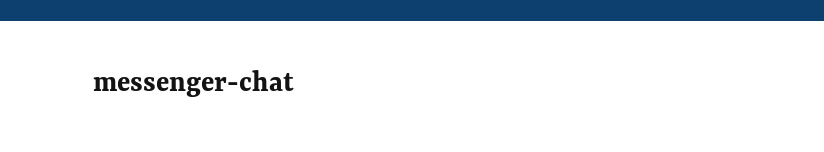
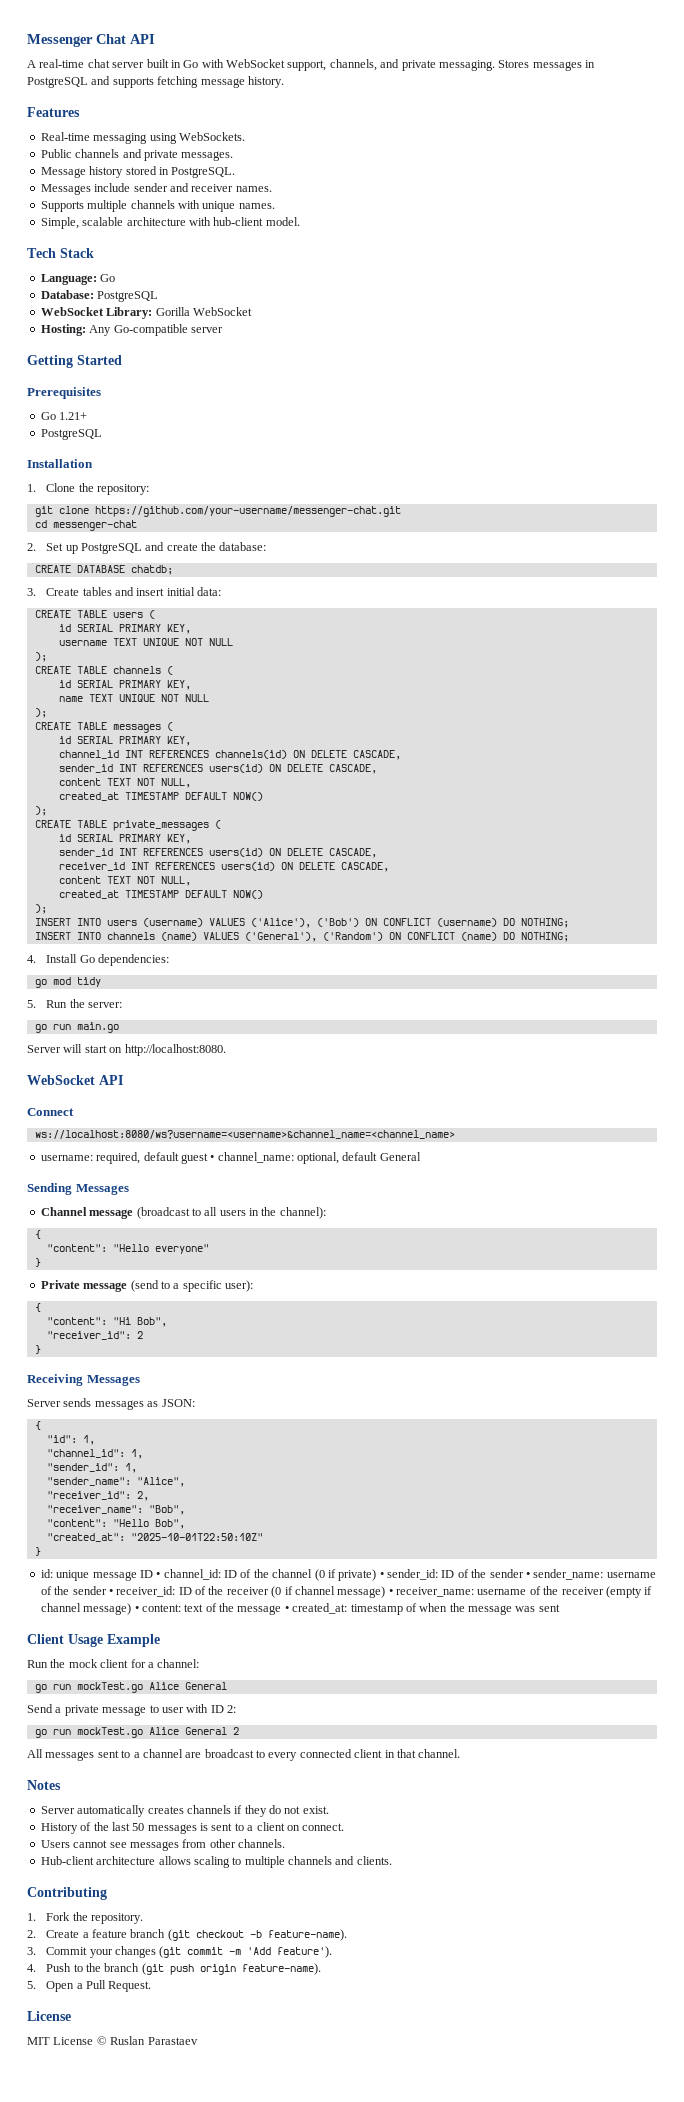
- messenger-chat
+ Messenger Chat API
+ A real-time chat server built in Go with WebSocket support, channels, and private messaging. Stores messages in PostgreSQL and supports fetching message history.
+ Features
+ Real-time messaging using WebSockets.
+ Public channels and private messages.
+ Message history stored in PostgreSQL.
+ Messages include sender and receiver names.
+ Supports multiple channels with unique names.
+ Simple, scalable architecture with hub-client model.
+ Tech Stack
+ Language: Go
+ Database: PostgreSQL
+ WebSocket Library: Gorilla WebSocket
+ Hosting: Any Go-compatible server
+ Getting Started
+ Prerequisites
+ Go 1.21+
+ PostgreSQL
+ Installation
+ 1. Clone the repository:
+ git clone https://github.com/your-username/messenger-chat.git
+ cd messenger-chat
+ 2. Set up PostgreSQL and create the database:
+ CREATE DATABASE chatdb;
+ 3. Create tables and insert initial data:
+ CREATE TABLE users (
+ id SERIAL PRIMARY KEY,
+ username TEXT UNIQUE NOT NULL
+ );
+ CREATE TABLE channels (
+ id SERIAL PRIMARY KEY,
+ name TEXT UNIQUE NOT NULL
+ );
+ CREATE TABLE messages (
+ id SERIAL PRIMARY KEY,
+ channel_id INT REFERENCES channels(id) ON DELETE CASCADE,
+ sender_id INT REFERENCES users(id) ON DELETE CASCADE,
+ content TEXT NOT NULL,
+ created_at TIMESTAMP DEFAULT NOW()
+ );
+ CREATE TABLE private_messages (
+ id SERIAL PRIMARY KEY,
+ sender_id INT REFERENCES users(id) ON DELETE CASCADE,
+ receiver_id INT REFERENCES users(id) ON DELETE CASCADE,
+ content TEXT NOT NULL,
+ created_at TIMESTAMP DEFAULT NOW()
+ );
+ INSERT INTO users (username) VALUES ('Alice'), ('Bob') ON CONFLICT (username) DO NOTHING;
+ INSERT INTO channels (name) VALUES ('General'), ('Random') ON CONFLICT (name) DO NOTHING;
+ 4. Install Go dependencies:
+ go mod tidy
+ 5. Run the server:
+ go run main.go
+ Server will start on http://localhost:8080.
+ WebSocket API
+ Connect
+ ws://localhost:8080/ws?username=<username>&channel_name=<channel_name>
+ username: required, default guest • channel_name: optional, default General
+ Sending Messages
+ Channel message (broadcast to all users in the channel):
+ {
+ "content": "Hello everyone"
+ }
+ Private message (send to a specific user):
+ {
+ "content": "Hi Bob",
+ "receiver_id": 2
+ }
+ Receiving Messages
+ Server sends messages as JSON:
+ {
+ "id": 1,
+ "channel_id": 1,
+ "sender_id": 1,
+ "sender_name": "Alice",
+ "receiver_id": 2,
+ "receiver_name": "Bob",
+ "content": "Hello Bob",
+ "created_at": "2025-10-01T22:50:10Z"
+ }
+ id: unique message ID • channel_id: ID of the channel (0 if private) • sender_id: ID of the sender • sender_name: username of the sender • receiver_id: ID of the receiver (0 if channel message) • receiver_name: username of the receiver (empty if channel message) • content: text of the message • created_at: timestamp of when the message was sent
+ Client Usage Example
+ Run the mock client for a channel:
+ go run mockTest.go Alice General
+ Send a private message to user with ID 2:
+ go run mockTest.go Alice General 2
+ All messages sent to a channel are broadcast to every connected client in that channel.
+ Notes
+ Server automatically creates channels if they do not exist.
+ History of the last 50 messages is sent to a client on connect.
+ Users cannot see messages from other channels.
+ Hub-client architecture allows scaling to multiple channels and clients.
+ Contributing
+ 1. Fork the repository.
+ 2. Create a feature branch (git checkout -b feature-name).
+ 3. Commit your changes (git commit -m 'Add feature').
+ 4. Push to the branch (git push origin feature-name).
+ 5. Open a Pull Request.
+ License
+ MIT License © Ruslan Parastaev

